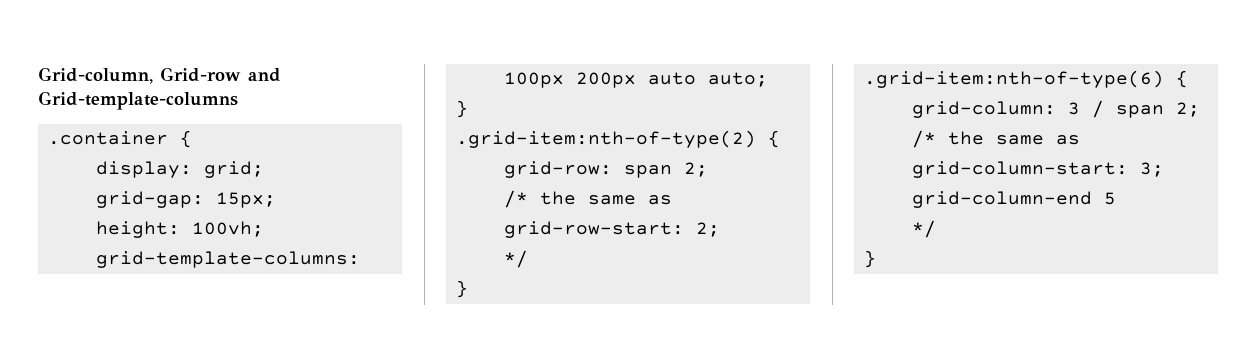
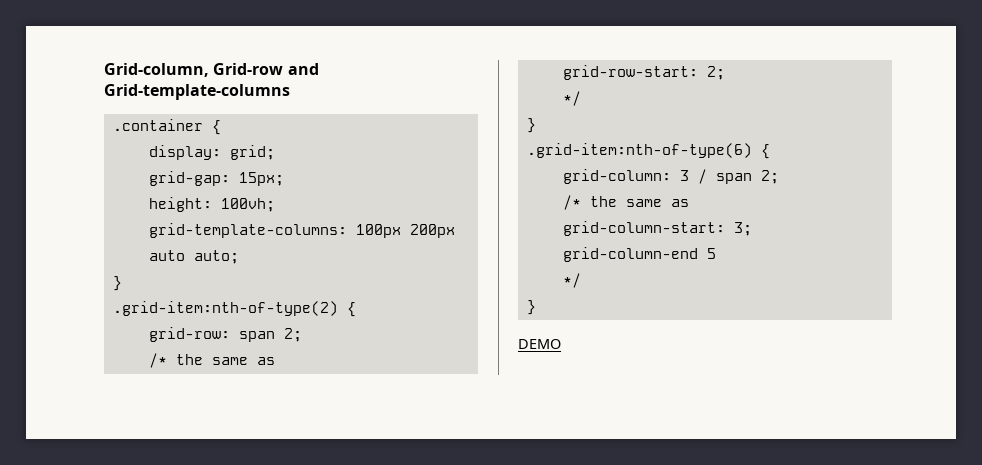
+ DEMO

